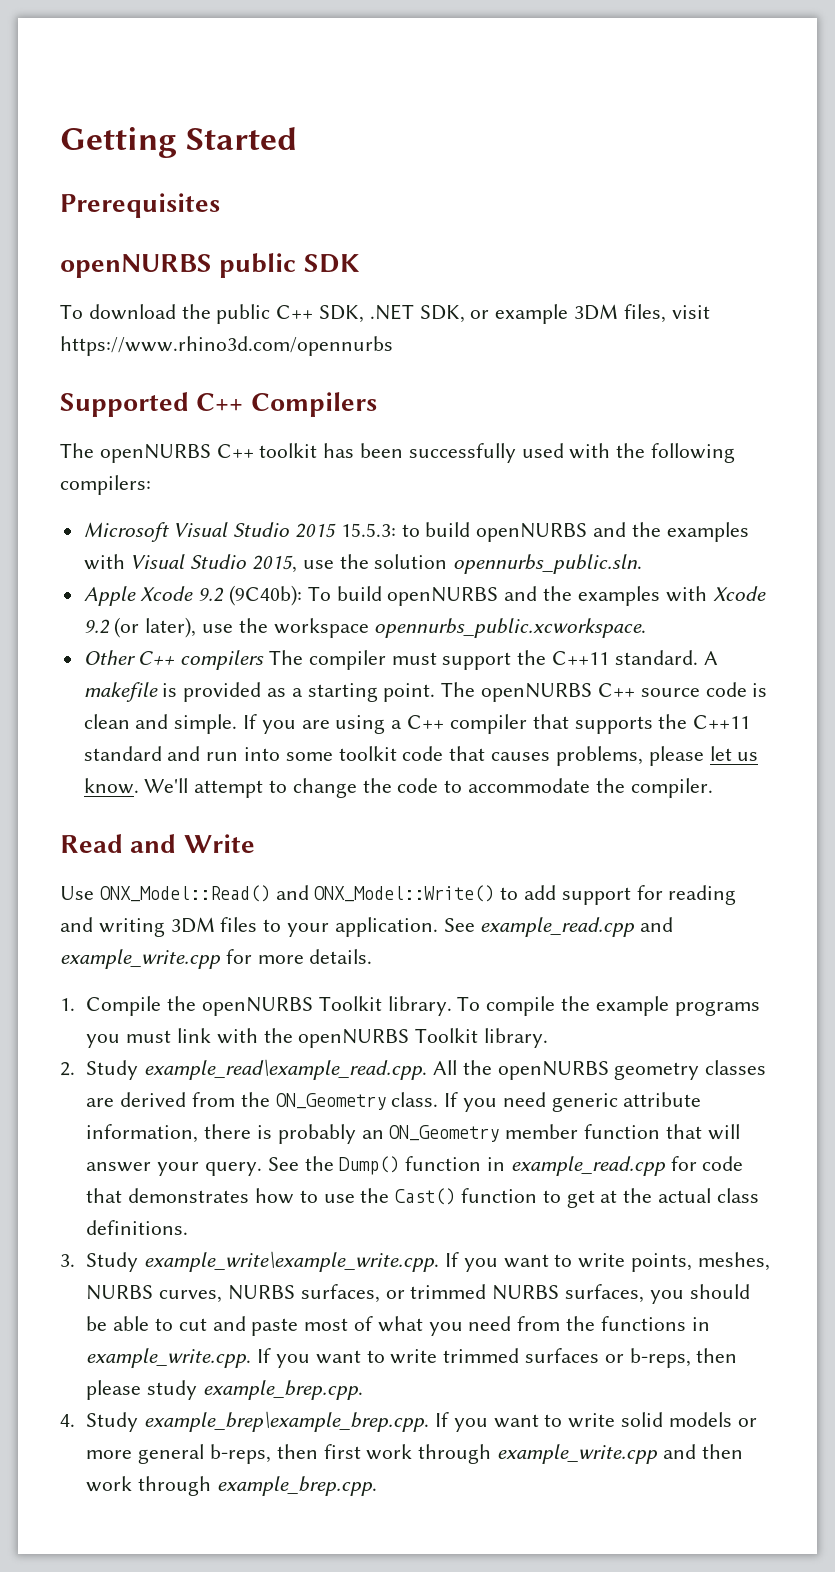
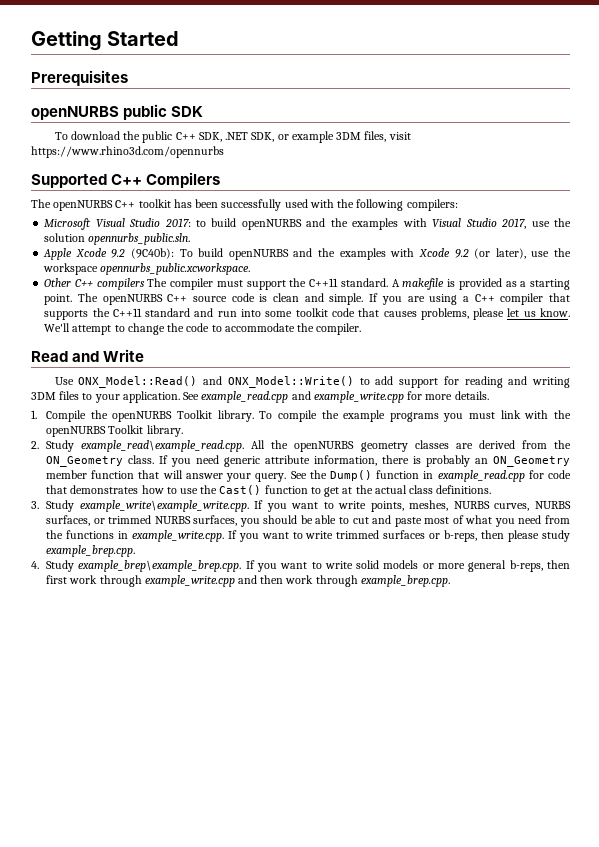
- Microsoft Visual Studio 2015 15.5.3: to build openNURBS and the examples with Visual Studio 2015, use the solution opennurbs_public.sln.
+ Microsoft Visual Studio 2017: to build openNURBS and the examples with Visual Studio 2017, use the solution opennurbs_public.sln.

